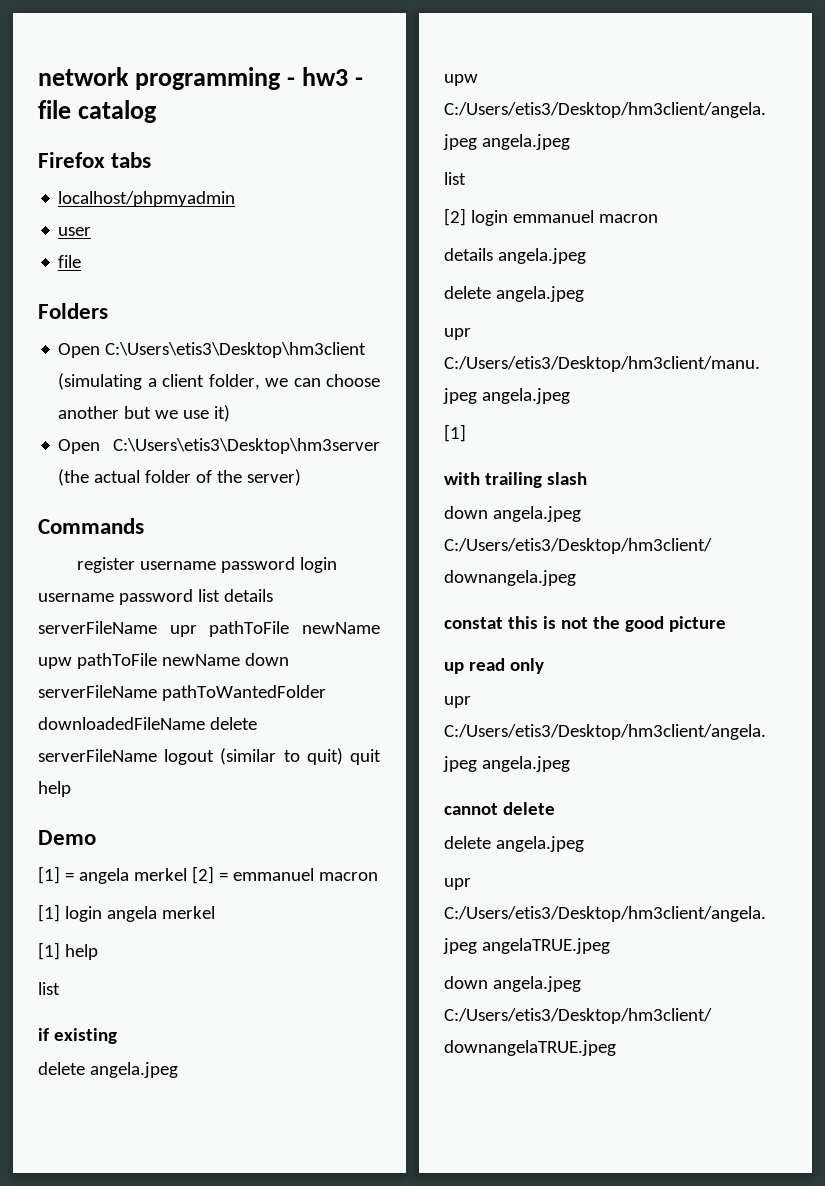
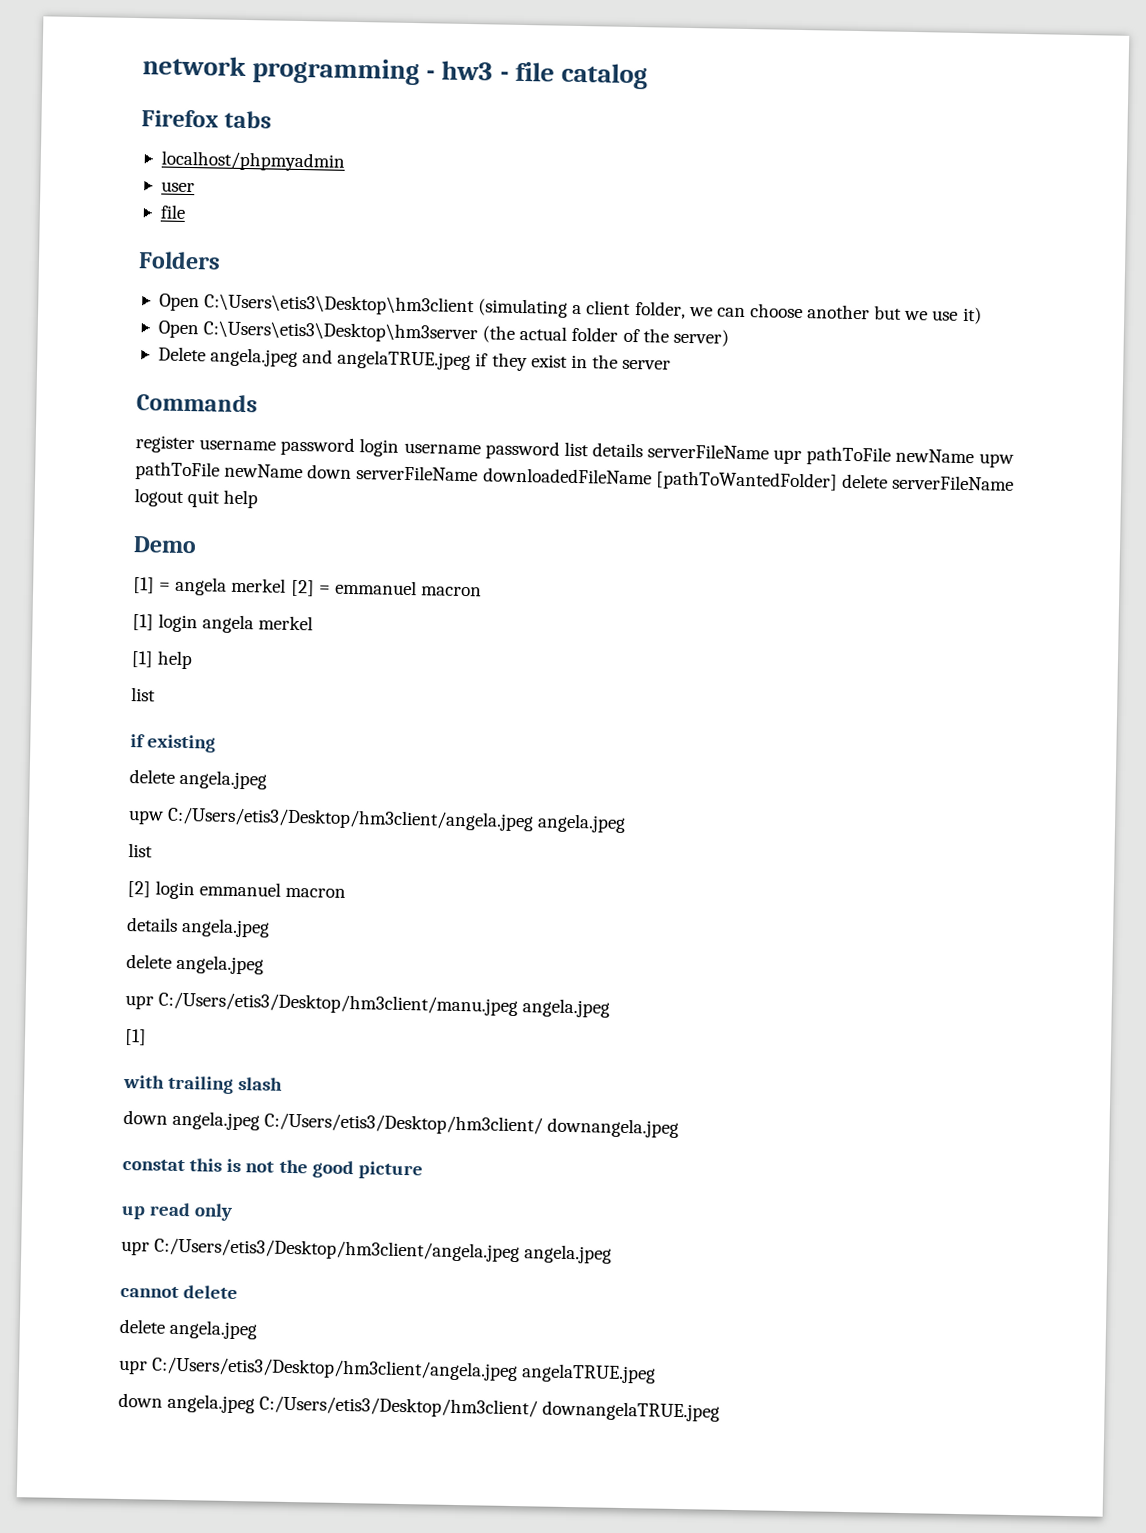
+ Delete angela.jpeg and angelaTRUE.jpeg if they exist in the server
- register username password login username password list details serverFileName upr pathToFile newName upw pathToFile newName down serverFileName pathToWantedFolder downloadedFileName delete serverFileName logout (similar to quit) quit help
+ register username password login username password list details serverFileName upr pathToFile newName upw pathToFile newName down serverFileName downloadedFileName [pathToWantedFolder] delete serverFileName logout quit help

